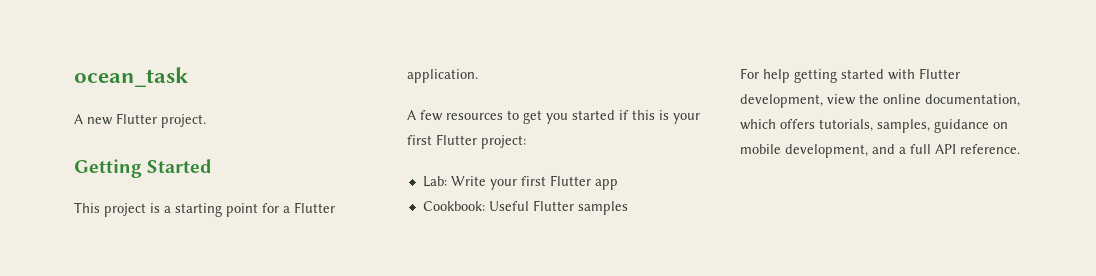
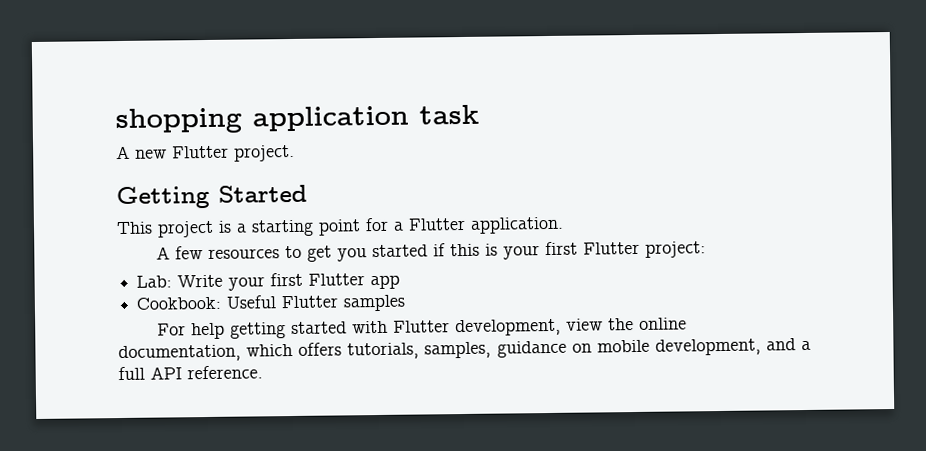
- ocean_task
+ shopping application task

